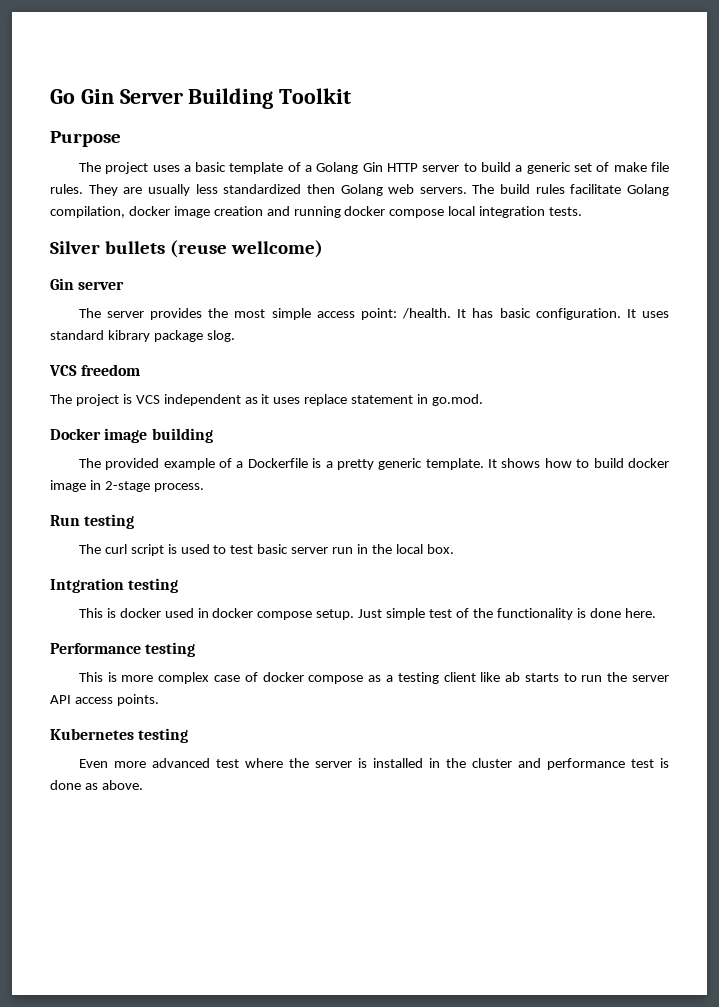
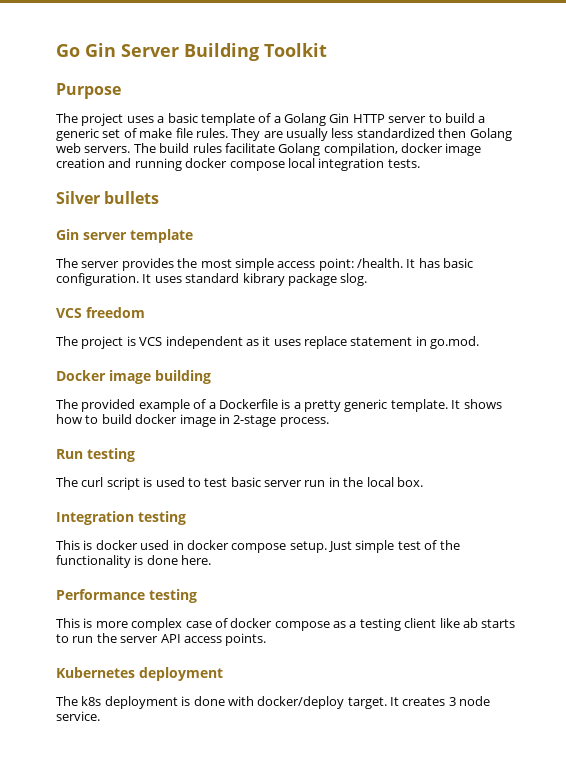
- Silver bullets (reuse wellcome)
+ Silver bullets
- Gin server
+ Gin server template
- Intgration testing
+ Integration testing
- Kubernetes testing
- Even more advanced test where the server is installed in the cluster and performance test is done as above.
+ Kubernetes deployment
+ The k8s deployment is done with docker/deploy target. It creates 3 node service.

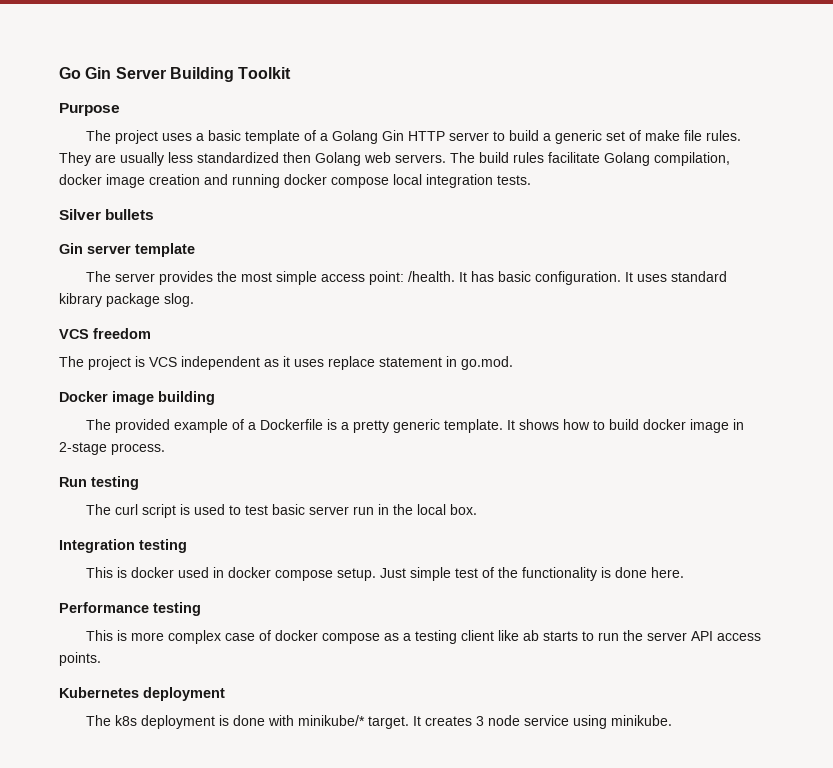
- The k8s deployment is done with docker/deploy target.
+ The k8s deployment is done with minikube/* target.
- It creates 3 node service.
+ It creates 3 node service using minikube.

